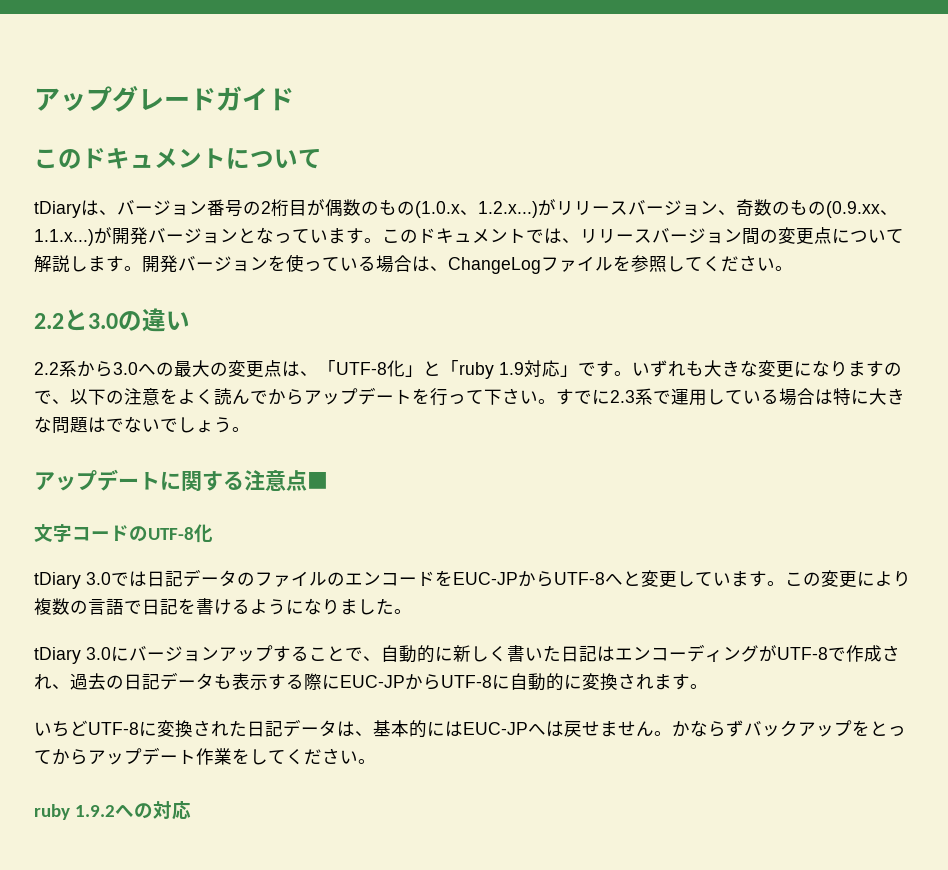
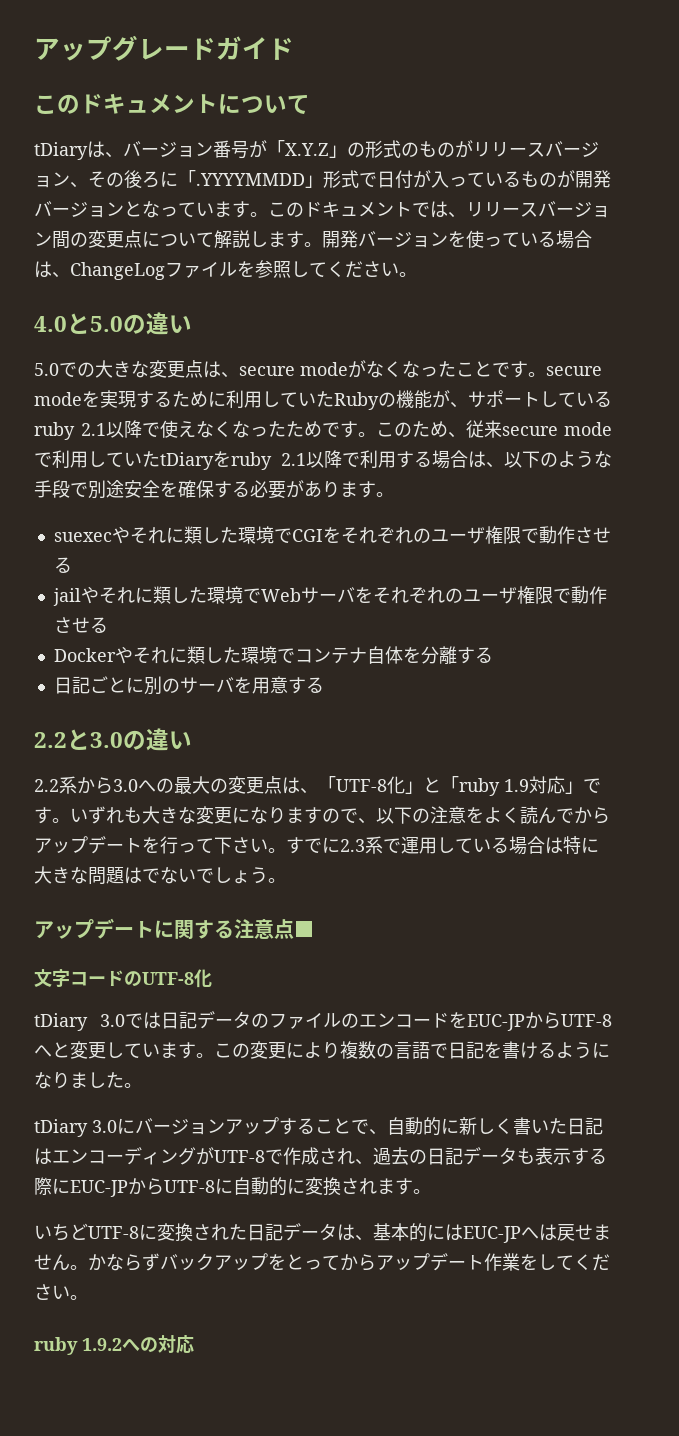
- tDiaryは、バージョン番号の2桁目が偶数のもの(1.0.x、1.2.x...)がリリースバージョン、奇数のもの(0.9.xx、1.1.x...)が開発バージョンとなっています。
+ tDiaryは、バージョン番号が「X.Y.Z」の形式のものがリリースバージョン、その後ろに「.YYYYMMDD」形式で日付が入っているものが開発バージョンとなっています。
+ 4.0と5.0の違い
+ 5.0での大きな変更点は、secure modeがなくなったことです。secure modeを実現するために利用していたRubyの機能が、サポートしているruby 2.1以降で使えなくなったためです。このため、従来secure modeで利用していたtDiaryをruby 2.1以降で利用する場合は、以下のような手段で別途安全を確保する必要があります。
+ suexecやそれに類した環境でCGIをそれぞれのユーザ権限で動作させる
+ jailやそれに類した環境でWebサーバをそれぞれのユーザ権限で動作させる
+ Dockerやそれに類した環境でコンテナ自体を分離する
+ 日記ごとに別のサーバを用意する

